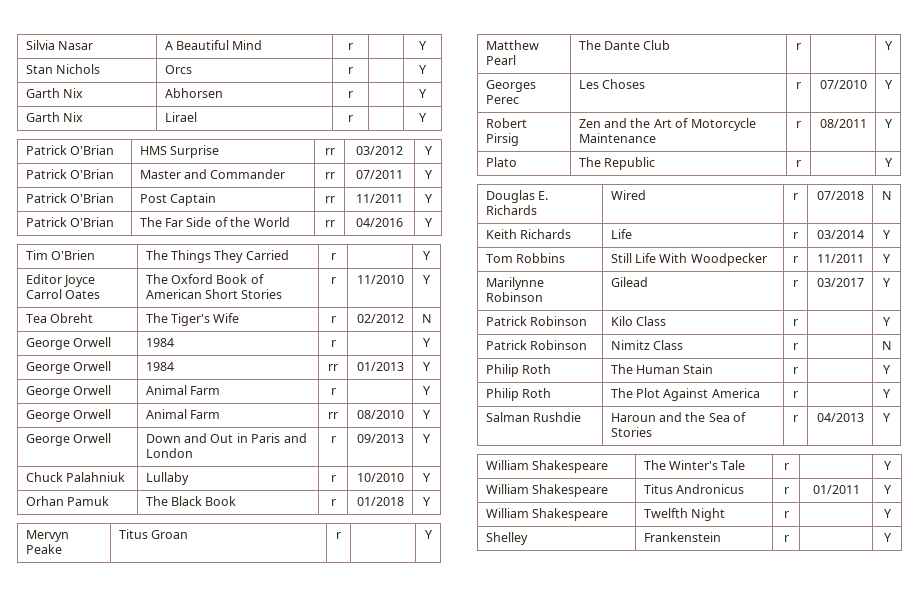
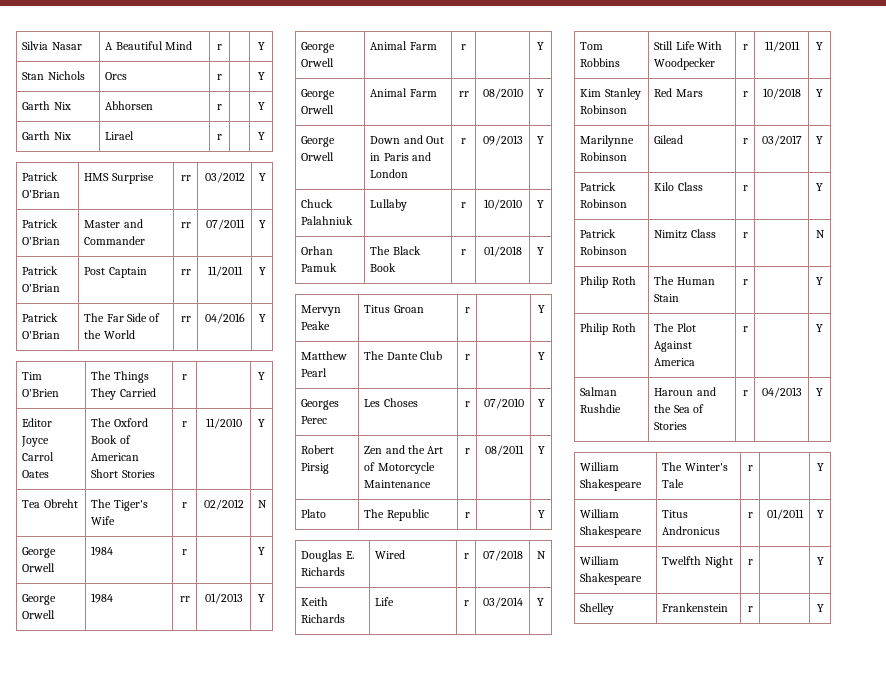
+ Kim Stanley Robinson | Red Mars | r | 10/2018 | Y

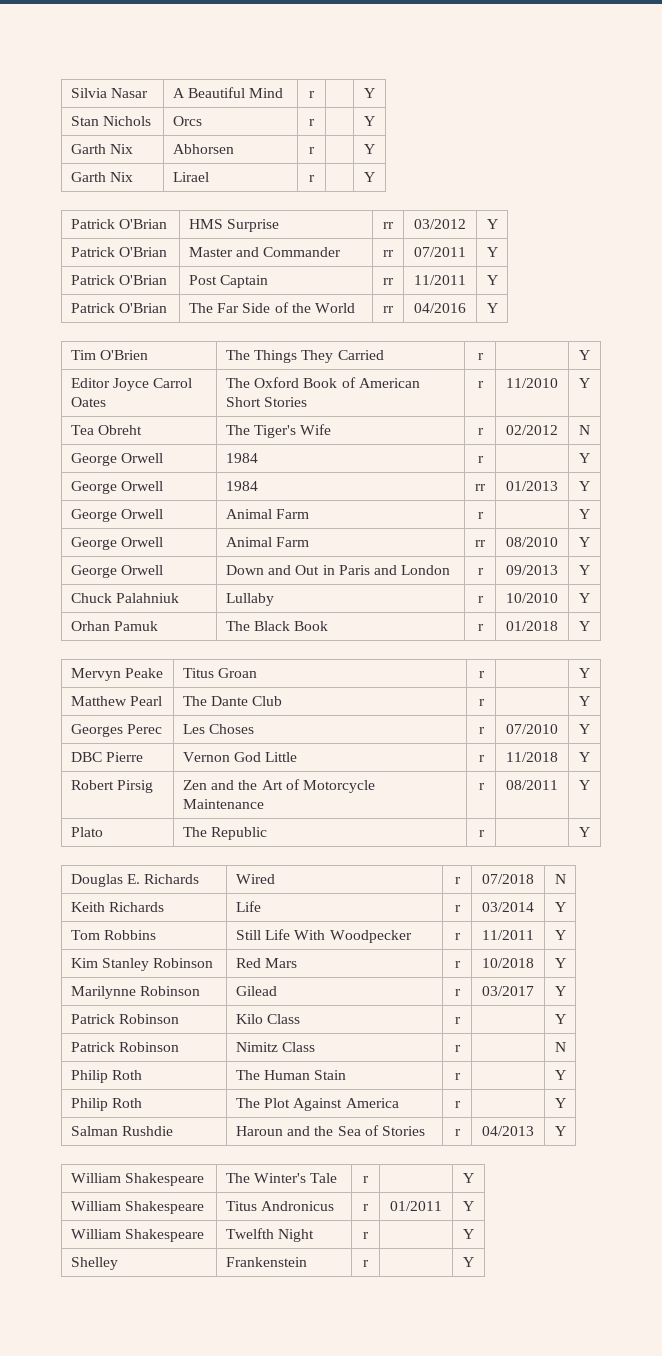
+ DBC Pierre | Vernon God Little | r | 11/2018 | Y

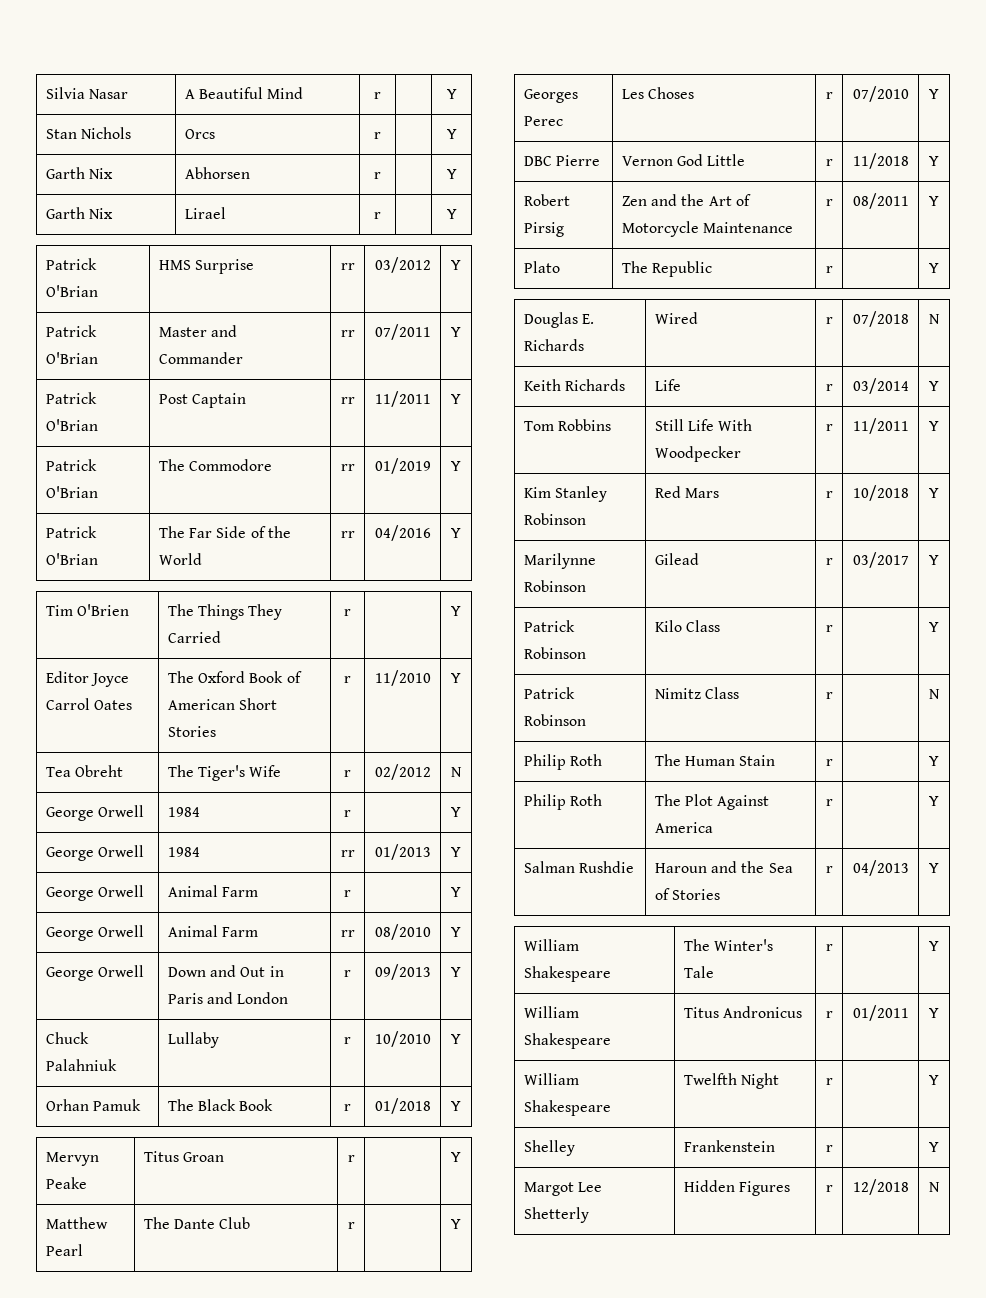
+ Patrick O'Brian | The Commodore | rr | 01/2019 | Y
+ Margot Lee Shetterly | Hidden Figures | r | 12/2018 | N

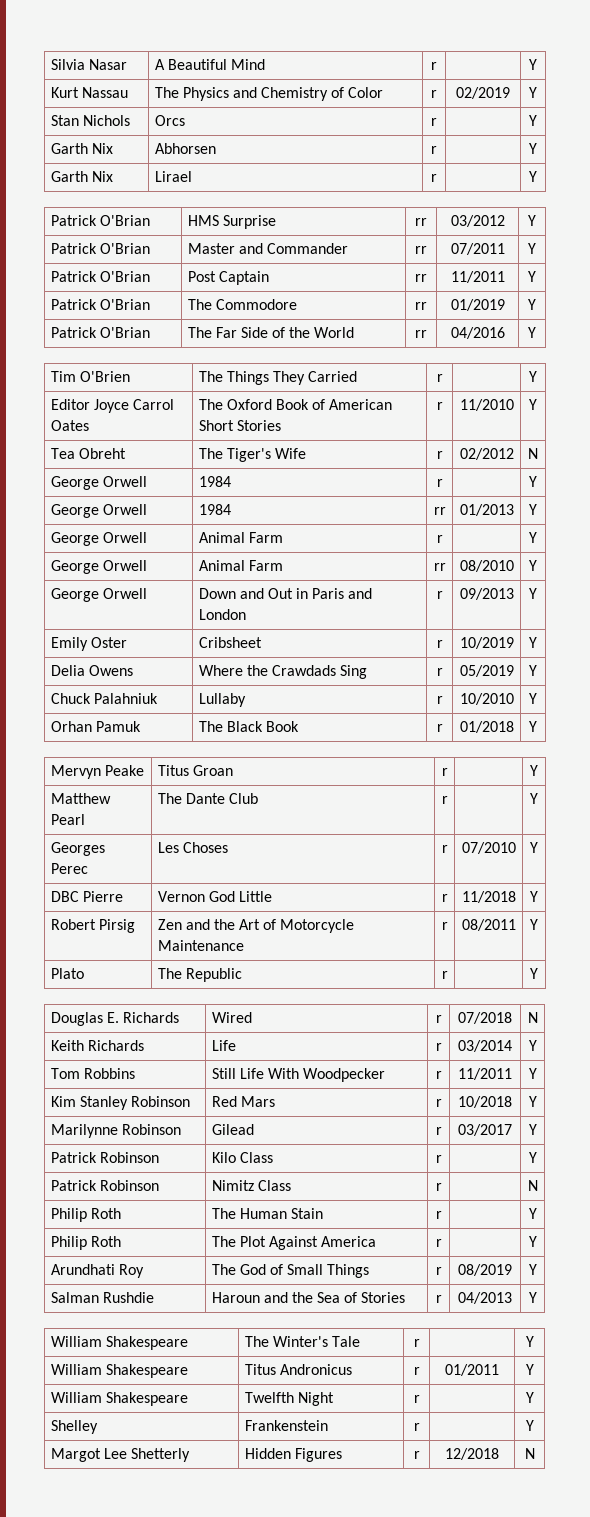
+ Kurt Nassau | The Physics and Chemistry of Color | r | 02/2019 | Y
+ Emily Oster | Cribsheet | r | 10/2019 | Y
+ Delia Owens | Where the Crawdads Sing | r | 05/2019 | Y
+ Arundhati Roy | The God of Small Things | r | 08/2019 | Y

